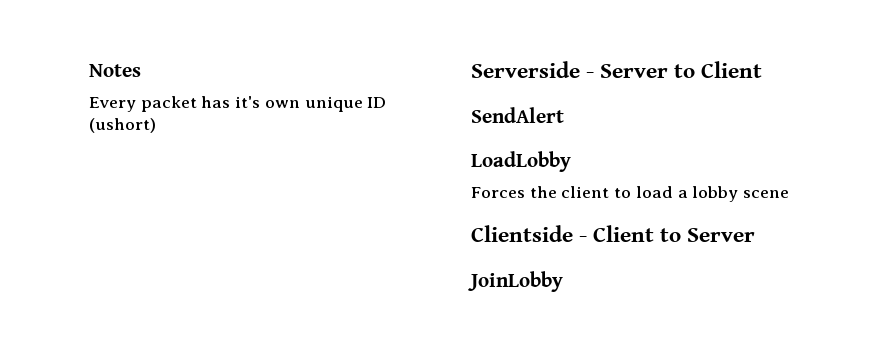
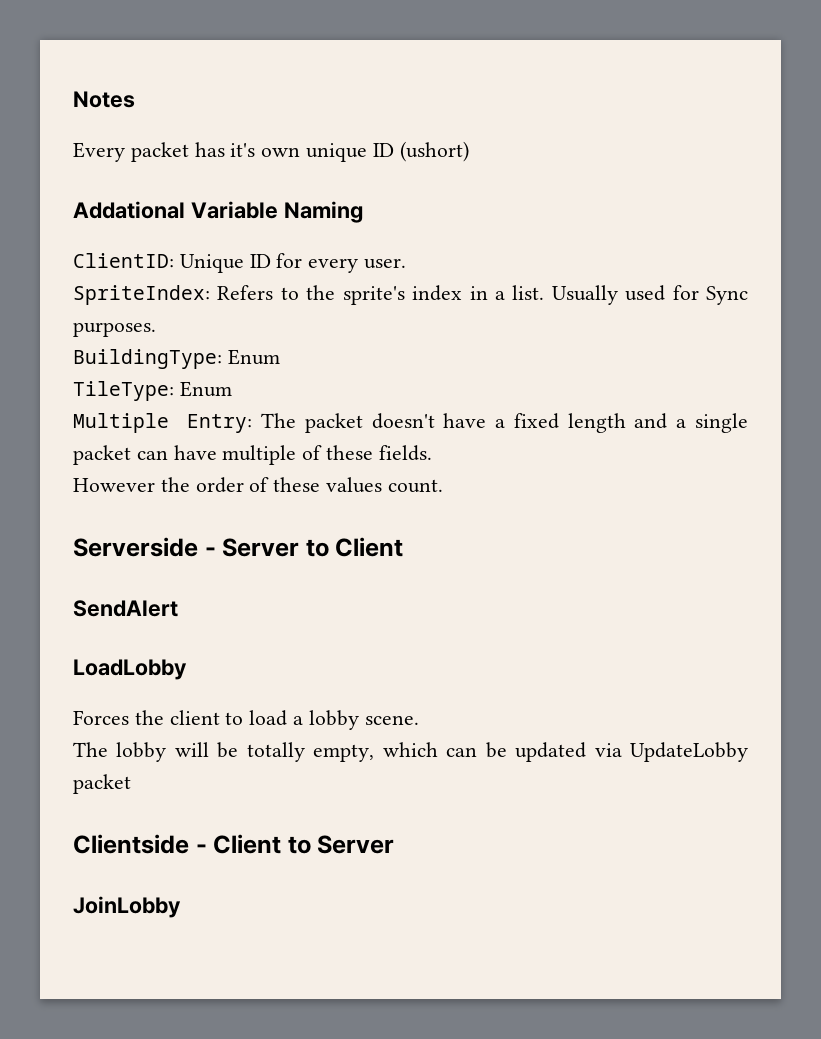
+ Addational Variable Naming
+ ClientID: Unique ID for every user.
+ SpriteIndex: Refers to the sprite's index in a list. Usually used for Sync purposes.
+ BuildingType: Enum
+ TileType: Enum
+ Multiple Entry: The packet doesn't have a fixed length and a single packet can have multiple of these fields.
+ However the order of these values count.
- Forces the client to load a lobby scene
+ Forces the client to load a lobby scene.
+ The lobby will be totally empty, which can be updated via UpdateLobby packet

